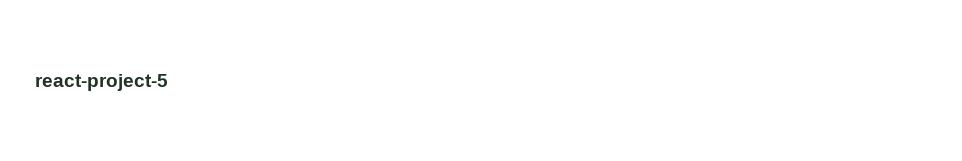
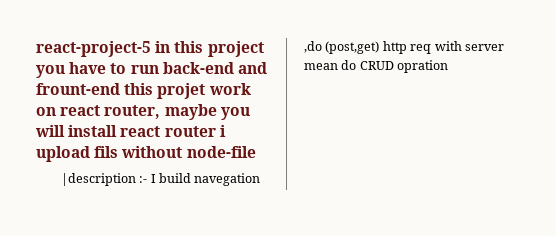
- react-project-5
+ react-project-5 in this project you have to run back-end and frount-end this projet work on react router, maybe you will install react router i upload fils without node-file
+ |description :- I build navegation ,do (post,get) http req with server mean do CRUD opration

